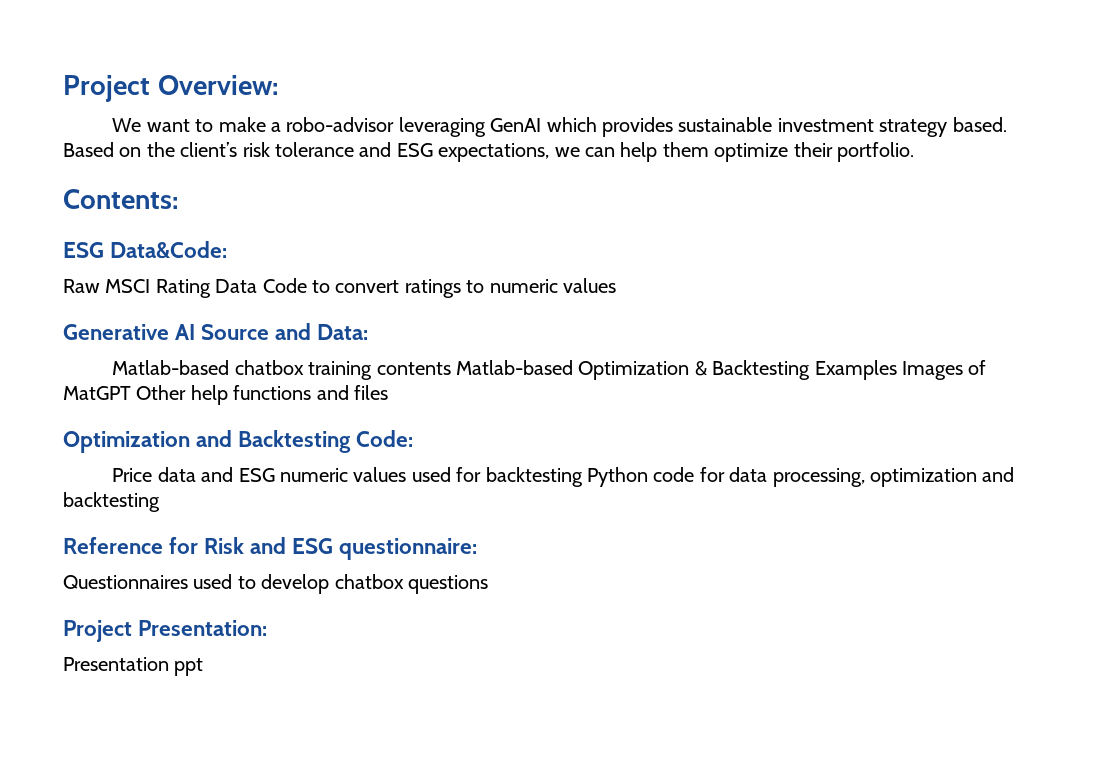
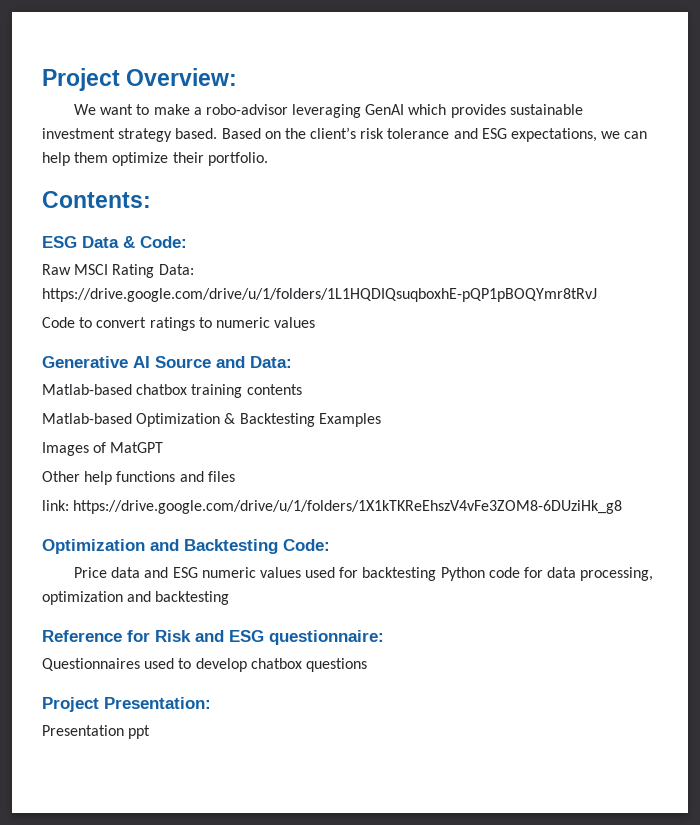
- ESG Data&Code:
+ ESG Data & Code:
- Raw MSCI Rating Data Code to convert ratings to numeric values
+ Raw MSCI Rating Data: https://drive.google.com/drive/u/1/folders/1L1HQDIQsuqboxhE-pQP1pBOQYmr8tRvJ
+ Code to convert ratings to numeric values
- Matlab-based chatbox training contents Matlab-based Optimization & Backtesting Examples Images of MatGPT Other help functions and files
+ Matlab-based chatbox training contents
+ Matlab-based Optimization & Backtesting Examples
+ Images of MatGPT
+ Other help functions and files
+ link: https://drive.google.com/drive/u/1/folders/1X1kTKReEhszV4vFe3ZOM8-6DUziHk_g8

